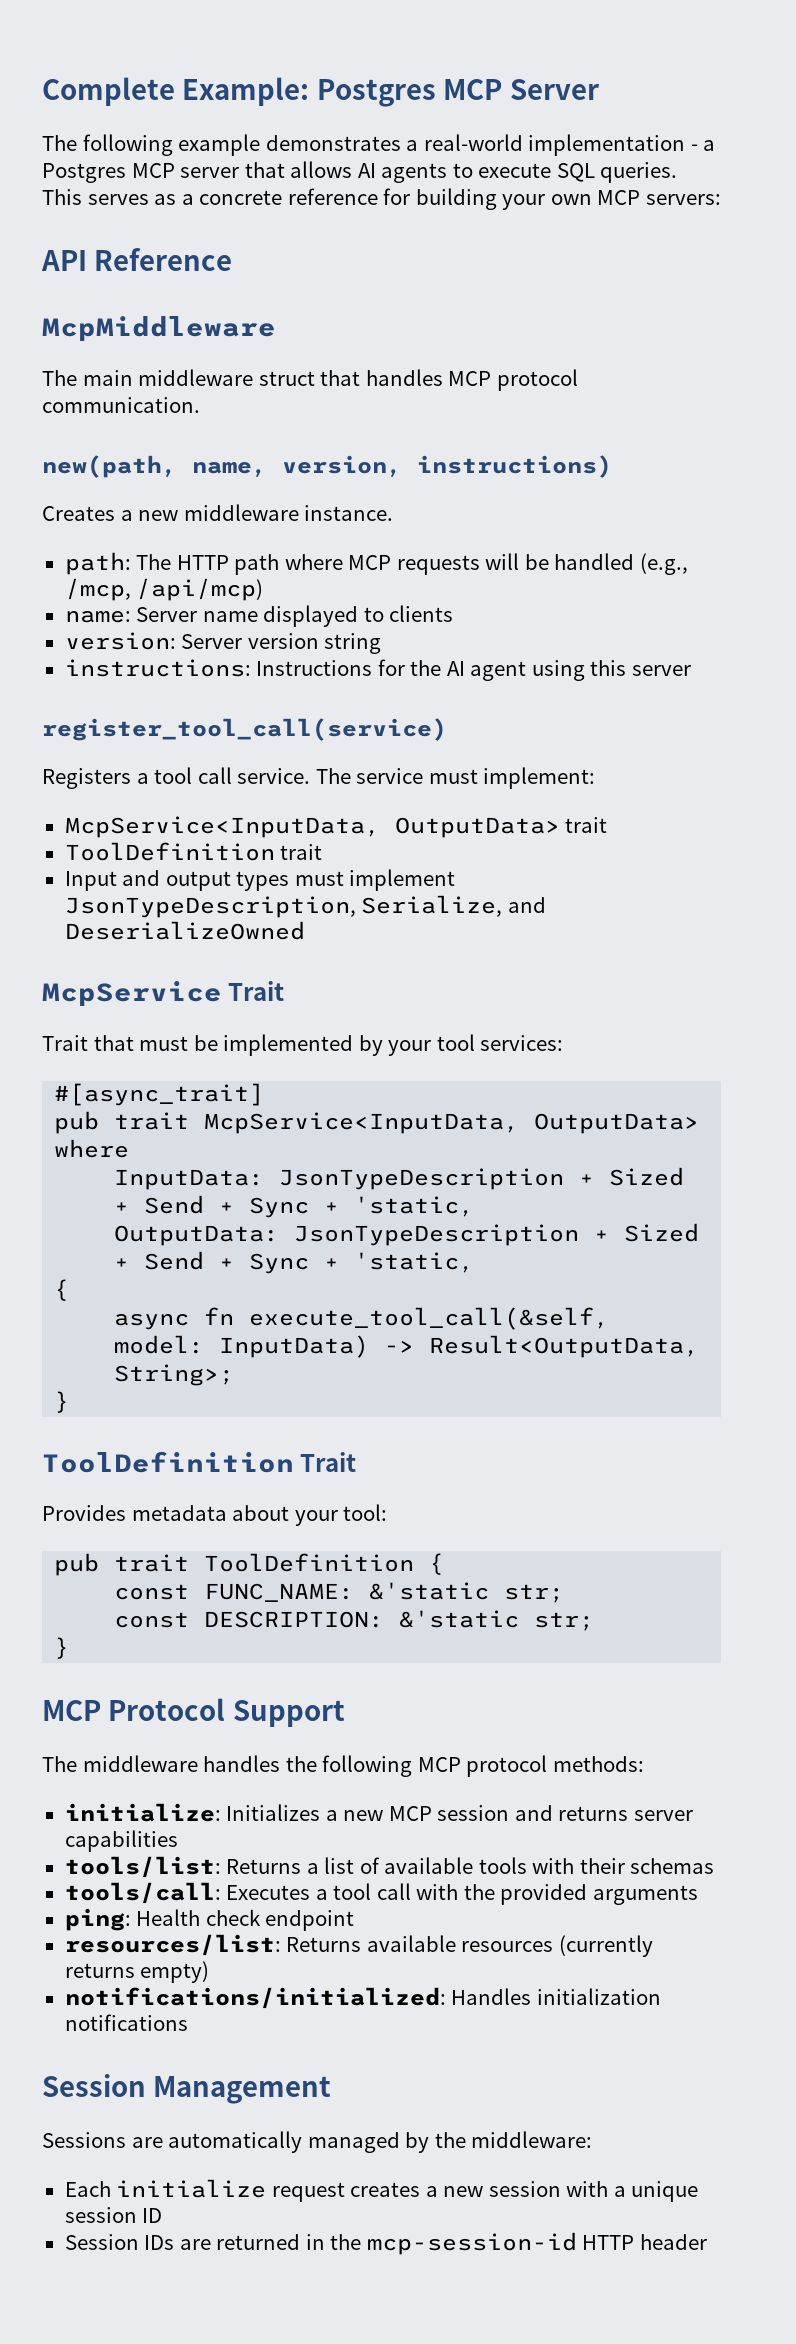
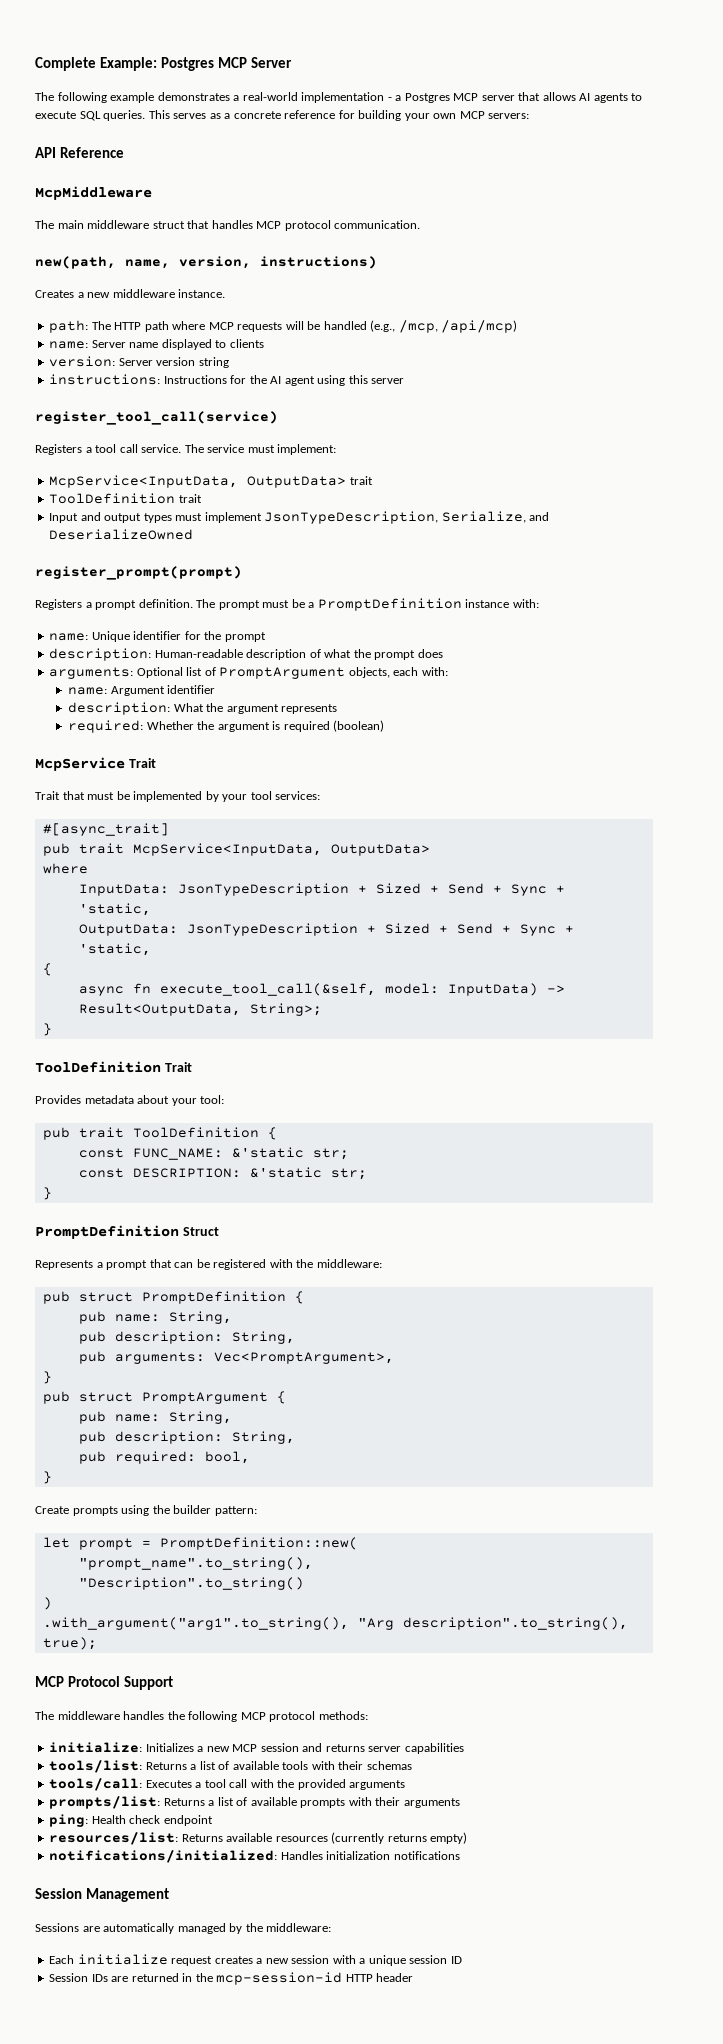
+ register_prompt(prompt)
+ Registers a prompt definition. The prompt must be a PromptDefinition instance with:
+ name: Unique identifier for the prompt
+ description: Human-readable description of what the prompt does
+ arguments: Optional list of PromptArgument objects, each with:
+ name: Argument identifier
+ description: What the argument represents
+ required: Whether the argument is required (boolean)
+ PromptDefinition Struct
+ Represents a prompt that can be registered with the middleware:
+ pub struct PromptDefinition {
+ pub name: String,
+ pub description: String,
+ pub arguments: Vec<PromptArgument>,
+ }
+ pub struct PromptArgument {
+ pub name: String,
+ pub description: String,
+ pub required: bool,
+ }
+ Create prompts using the builder pattern:
+ let prompt = PromptDefinition::new(
+ "prompt_name".to_string(),
+ "Description".to_string()
+ )
+ .with_argument("arg1".to_string(), "Arg description".to_string(), true);
+ prompts/list: Returns a list of available prompts with their arguments

